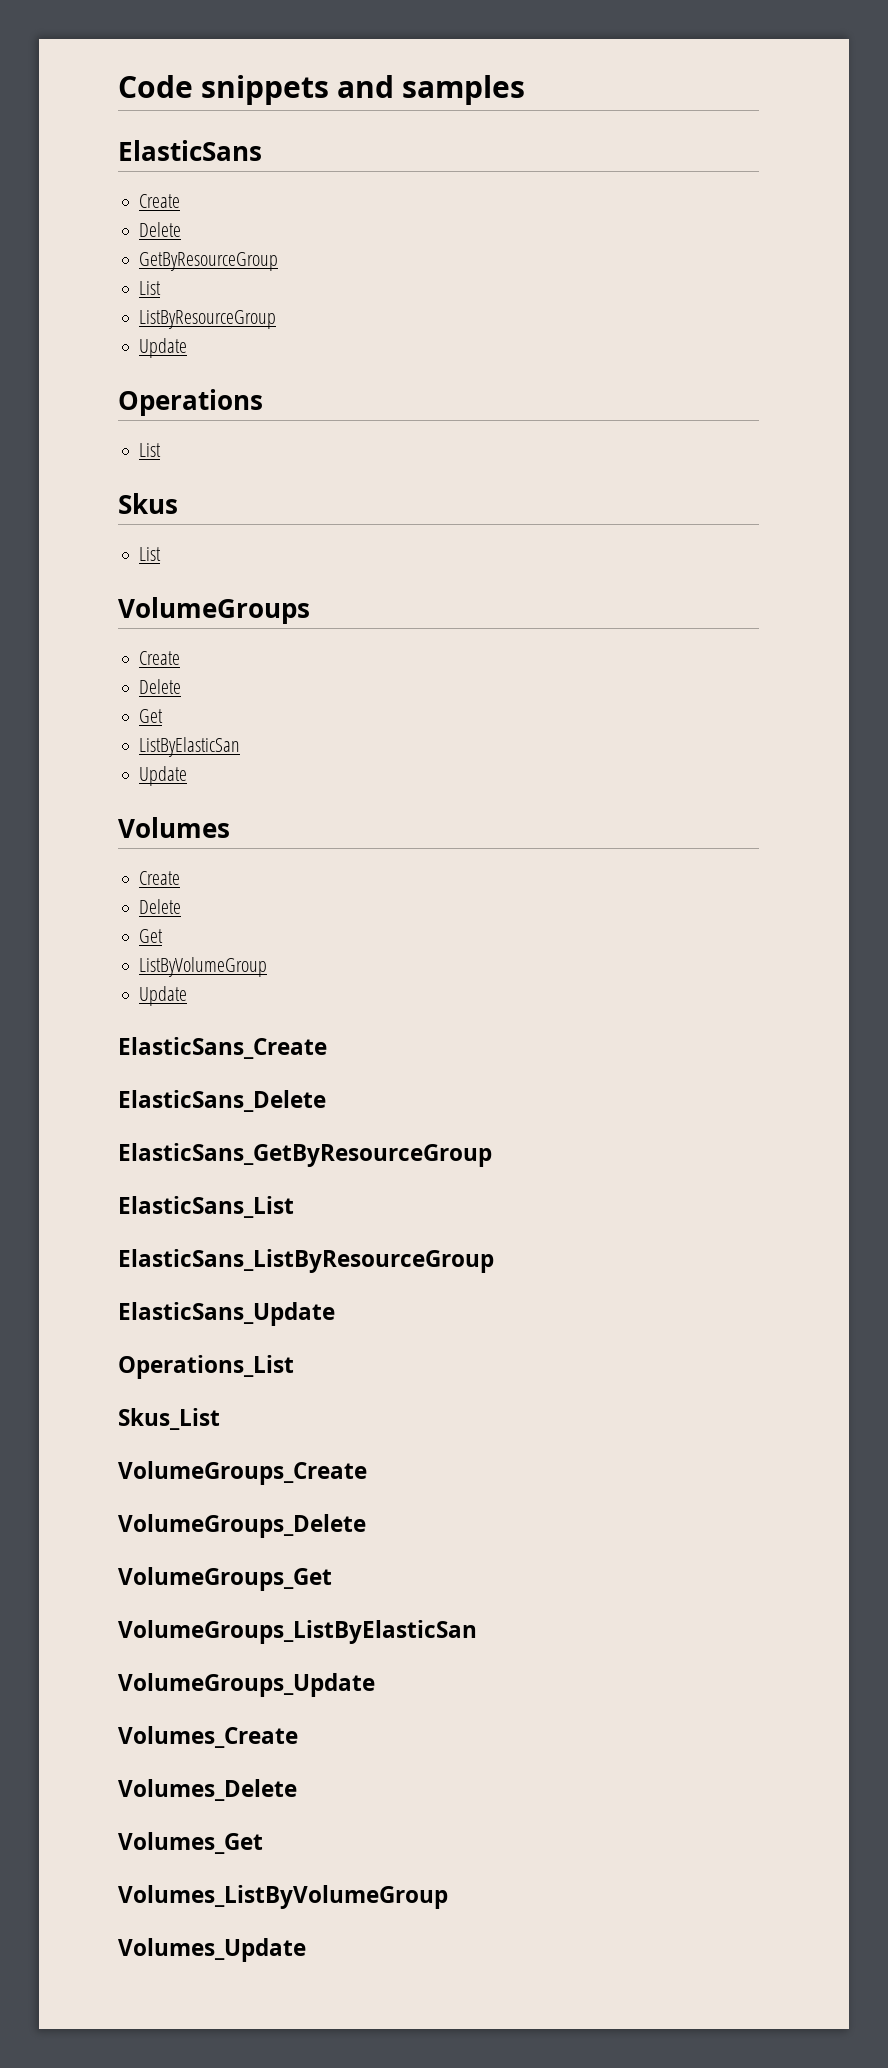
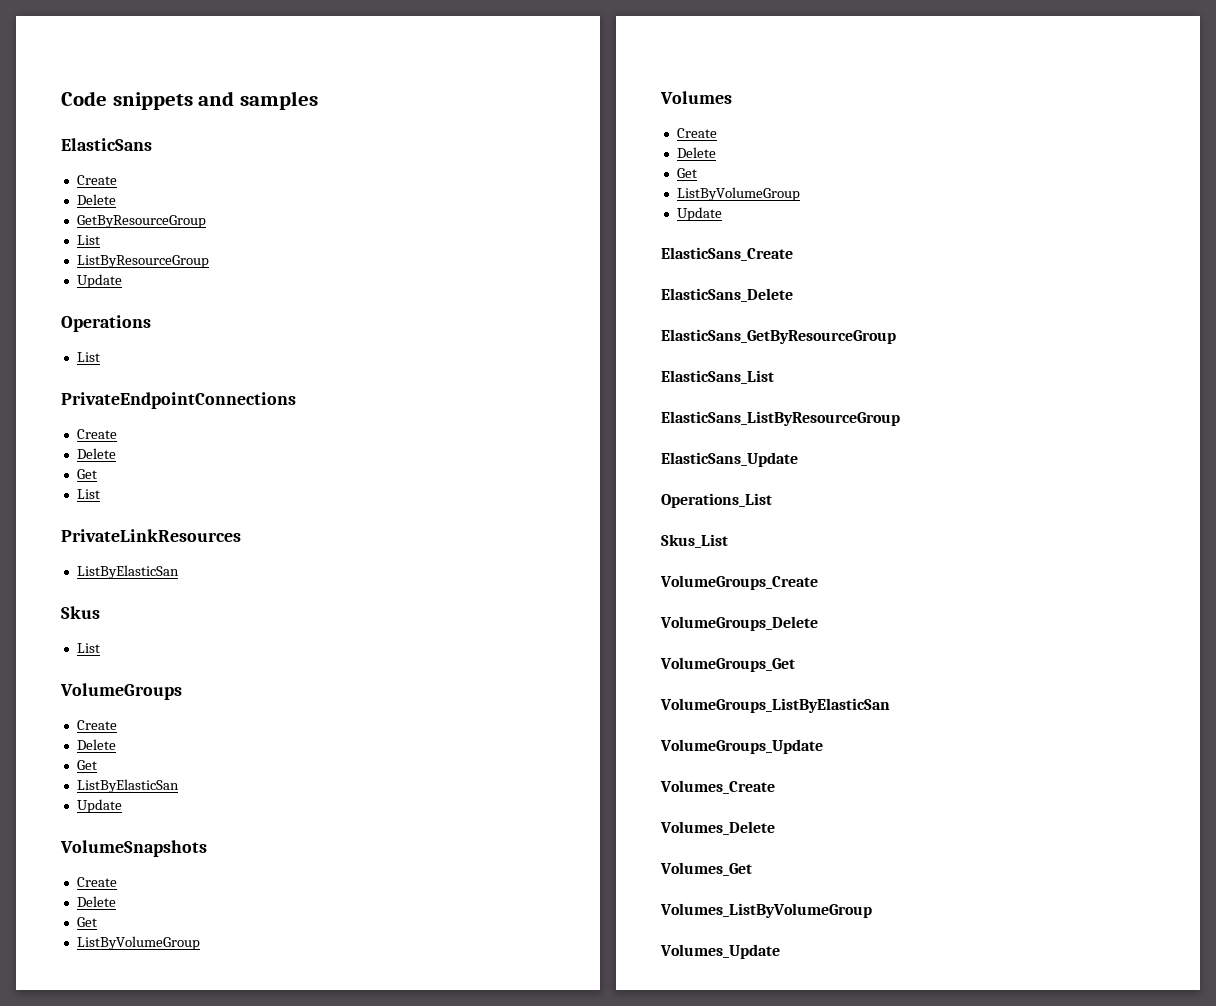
+ PrivateEndpointConnections
+ Create
+ Delete
+ Get
+ List
+ PrivateLinkResources
+ ListByElasticSan
+ VolumeSnapshots
+ Create
+ Delete
+ Get
+ ListByVolumeGroup

